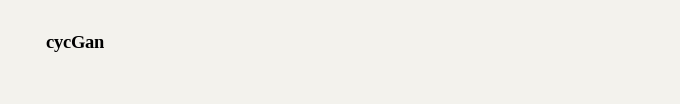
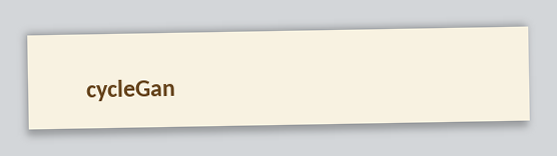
- cycGan
+ cycleGan

